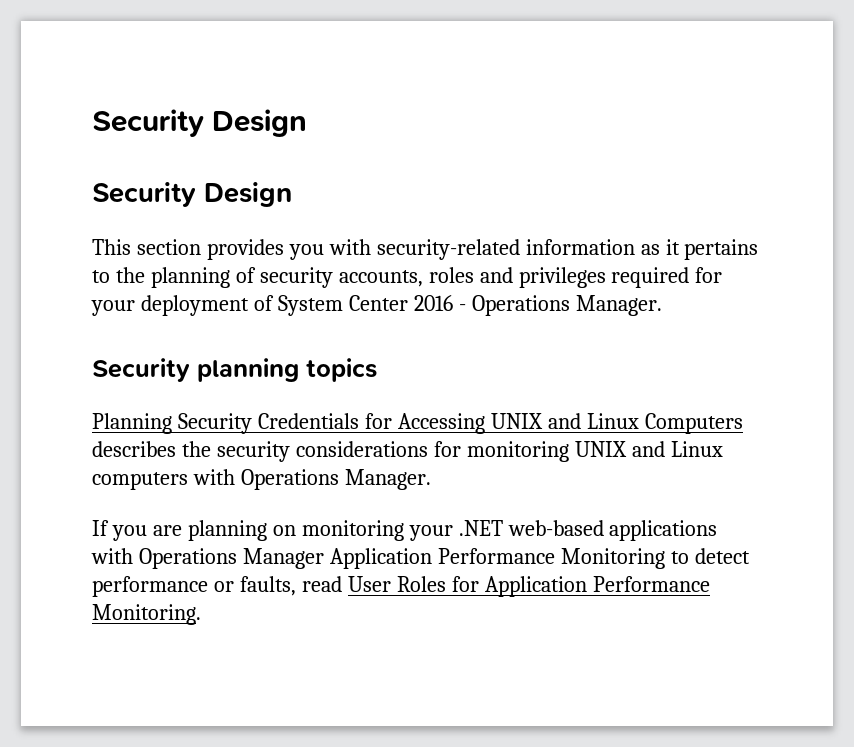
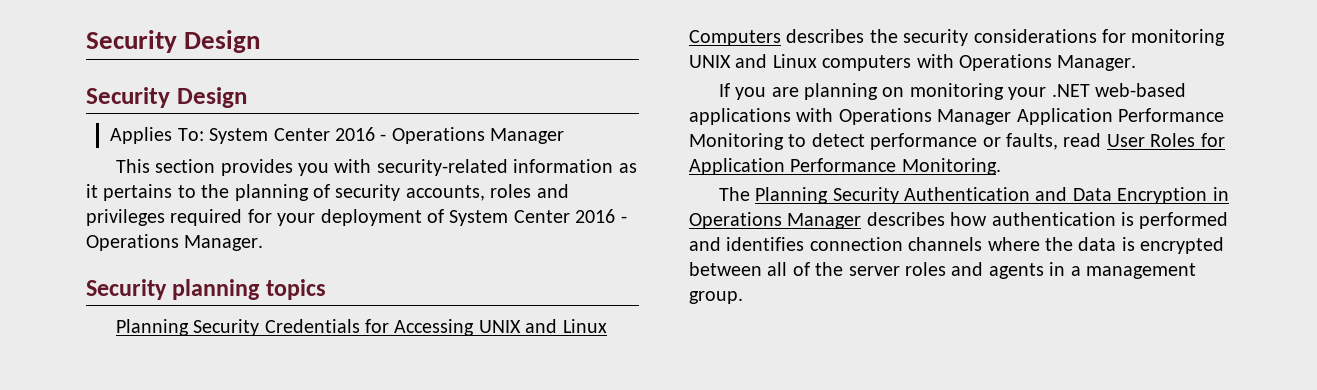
+ Applies To: System Center 2016 - Operations Manager
+ The Planning Security Authentication and Data Encryption in Operations Manager describes how authentication is performed and identifies connection channels where the data is encrypted between all of the server roles and agents in a management group.

